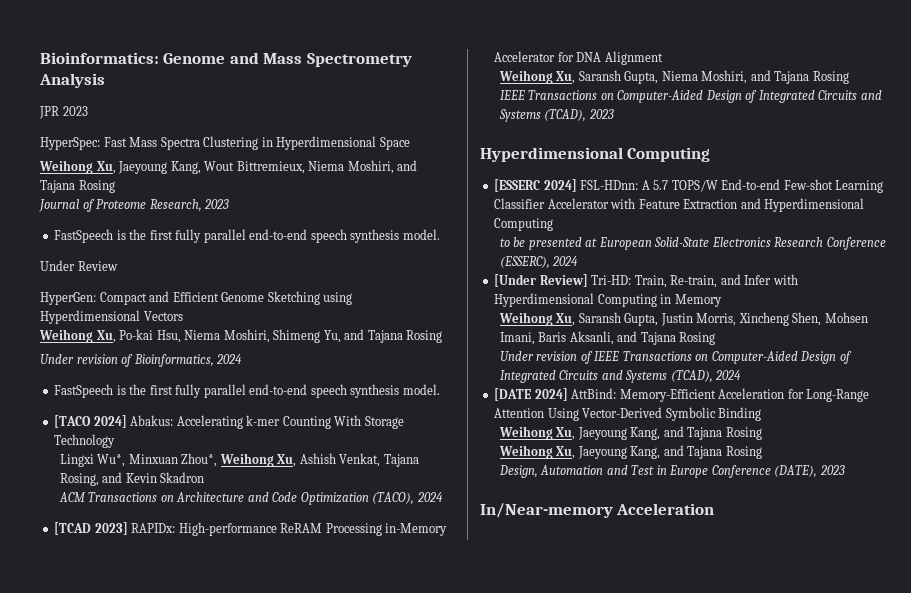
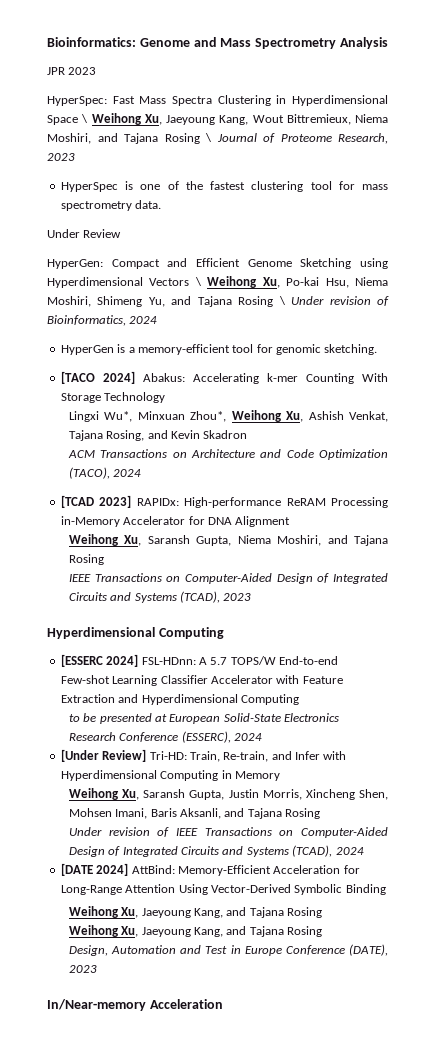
- HyperSpec: Fast Mass Spectra Clustering in Hyperdimensional Space
- Weihong Xu, Jaeyoung Kang, Wout Bittremieux, Niema Moshiri, and Tajana Rosing
- Journal of Proteome Research, 2023
- FastSpeech is the first fully parallel end-to-end speech synthesis model.
+ HyperSpec: Fast Mass Spectra Clustering in Hyperdimensional Space \ Weihong Xu, Jaeyoung Kang, Wout Bittremieux, Niema Moshiri, and Tajana Rosing \ Journal of Proteome Research, 2023
+ HyperSpec is one of the fastest clustering tool for mass spectrometry data.
- HyperGen: Compact and Efficient Genome Sketching using Hyperdimensional Vectors
- Weihong Xu, Po-kai Hsu, Niema Moshiri, Shimeng Yu, and Tajana Rosing
- Under revision of Bioinformatics, 2024
- FastSpeech is the first fully parallel end-to-end speech synthesis model.
+ HyperGen: Compact and Efficient Genome Sketching using Hyperdimensional Vectors \ Weihong Xu, Po-kai Hsu, Niema Moshiri, Shimeng Yu, and Tajana Rosing \ Under revision of Bioinformatics, 2024
+ HyperGen is a memory-efficient tool for genomic sketching.

